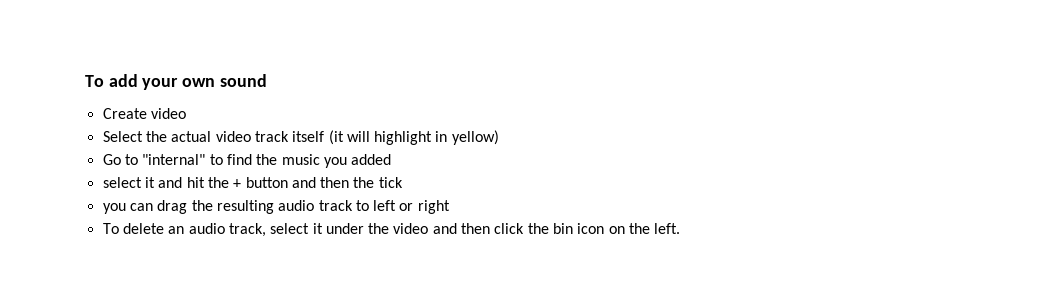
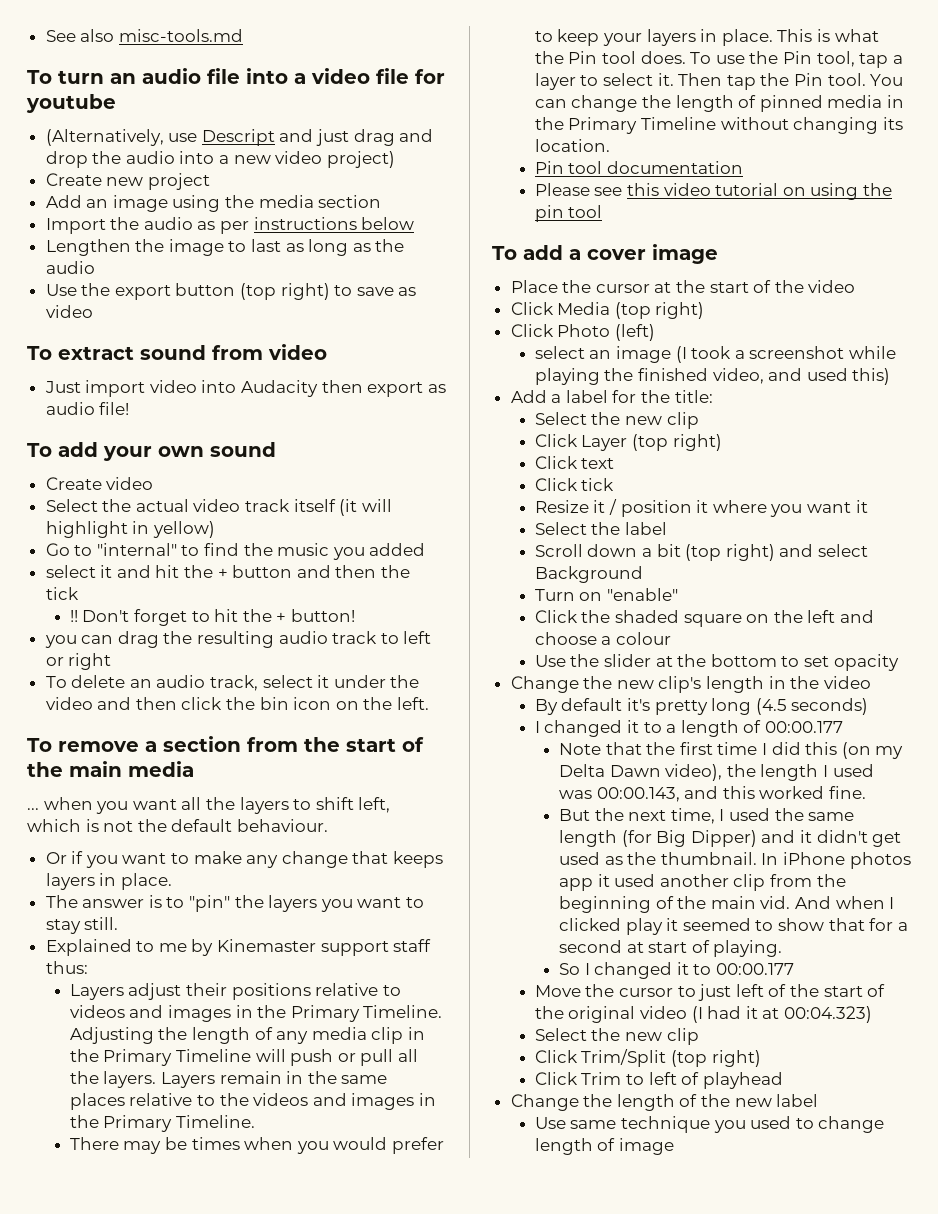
+ See also misc-tools.md
+ To turn an audio file into a video file for youtube
+ (Alternatively, use Descript and just drag and drop the audio into a new video project)
+ Create new project
+ Add an image using the media section
+ Import the audio as per instructions below
+ Lengthen the image to last as long as the audio
+ Use the export button (top right) to save as video
+ To extract sound from video
+ Just import video into Audacity then export as audio file!
+ !! Don't forget to hit the + button!
+ To remove a section from the start of the main media
+ ... when you want all the layers to shift left, which is not the default behaviour.
+ Or if you want to make any change that keeps layers in place.
+ The answer is to "pin" the layers you want to stay still.
+ Explained to me by Kinemaster support staff thus:
+ Layers adjust their positions relative to videos and images in the Primary Timeline. Adjusting the length of any media clip in the Primary Timeline will push or pull all the layers. Layers remain in the same places relative to the videos and images in the Primary Timeline.
+ There may be times when you would prefer to keep your layers in place. This is what the Pin tool does. To use the Pin tool, tap a layer to select it. Then tap the Pin tool. You can change the length of pinned media in the Primary Timeline without changing its location.
+ Pin tool documentation
+ Please see this video tutorial on using the pin tool
+ To add a cover image
+ Place the cursor at the start of the video
+ Click Media (top right)
+ Click Photo (left)
+ select an image (I took a screenshot while playing the finished video, and used this)
+ Add a label for the title:
+ Select the new clip
+ Click Layer (top right)
+ Click text
+ Click tick
+ Resize it / position it where you want it
+ Select the label
+ Scroll down a bit (top right) and select Background
+ Turn on "enable"
+ Click the shaded square on the left and choose a colour
+ Use the slider at the bottom to set opacity
+ Change the new clip's length in the video
+ By default it's pretty long (4.5 seconds)
+ I changed it to a length of 00:00.177
+ Note that the first time I did this (on my Delta Dawn video), the length I used was 00:00.143, and this worked fine.
+ But the next time, I used the same length (for Big Dipper) and it didn't get used as the thumbnail. In iPhone photos app it used another clip from the beginning of the main vid. And when I clicked play it seemed to show that for a second at start of playing.
+ So I changed it to 00:00.177
+ Move the cursor to just left of the start of the original video (I had it at 00:04.323)
+ Select the new clip
+ Click Trim/Split (top right)
+ Click Trim to left of playhead
+ Change the length of the new label
+ Use same technique you used to change length of image

